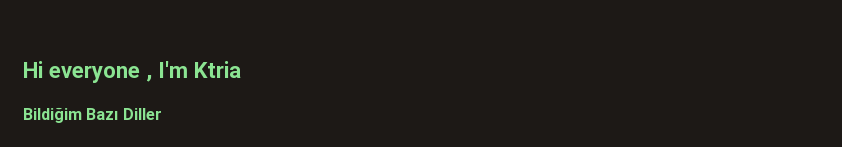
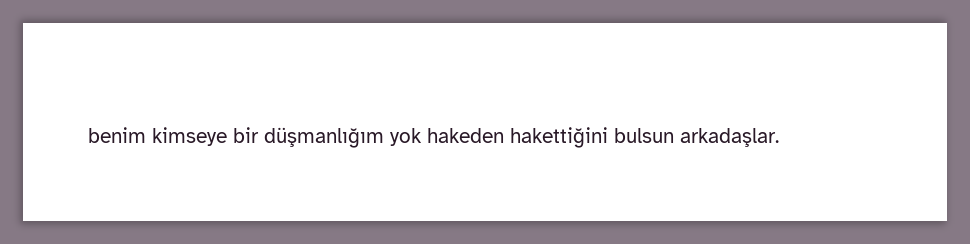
- Hi everyone , I'm Ktria
- Bildiğim Bazı Diller
+ benim kimseye bir düşmanlığım yok hakeden hakettiğini bulsun arkadaşlar.

